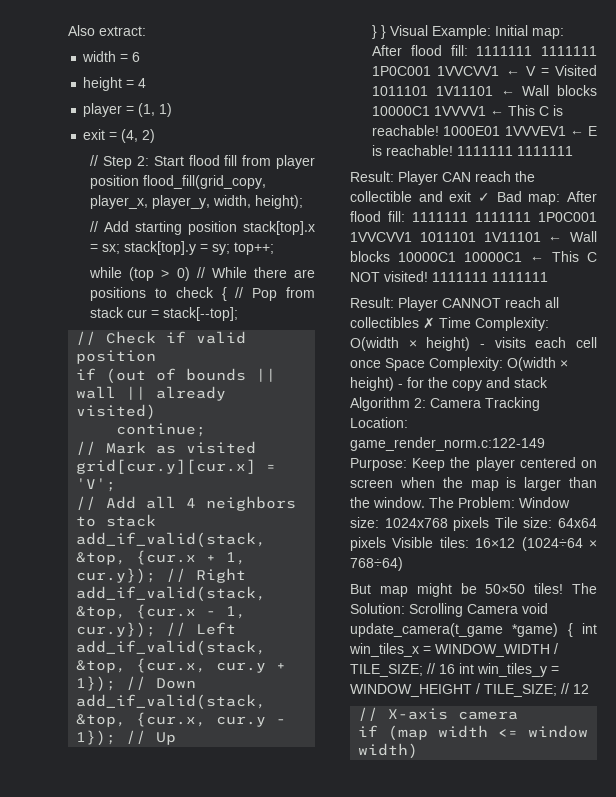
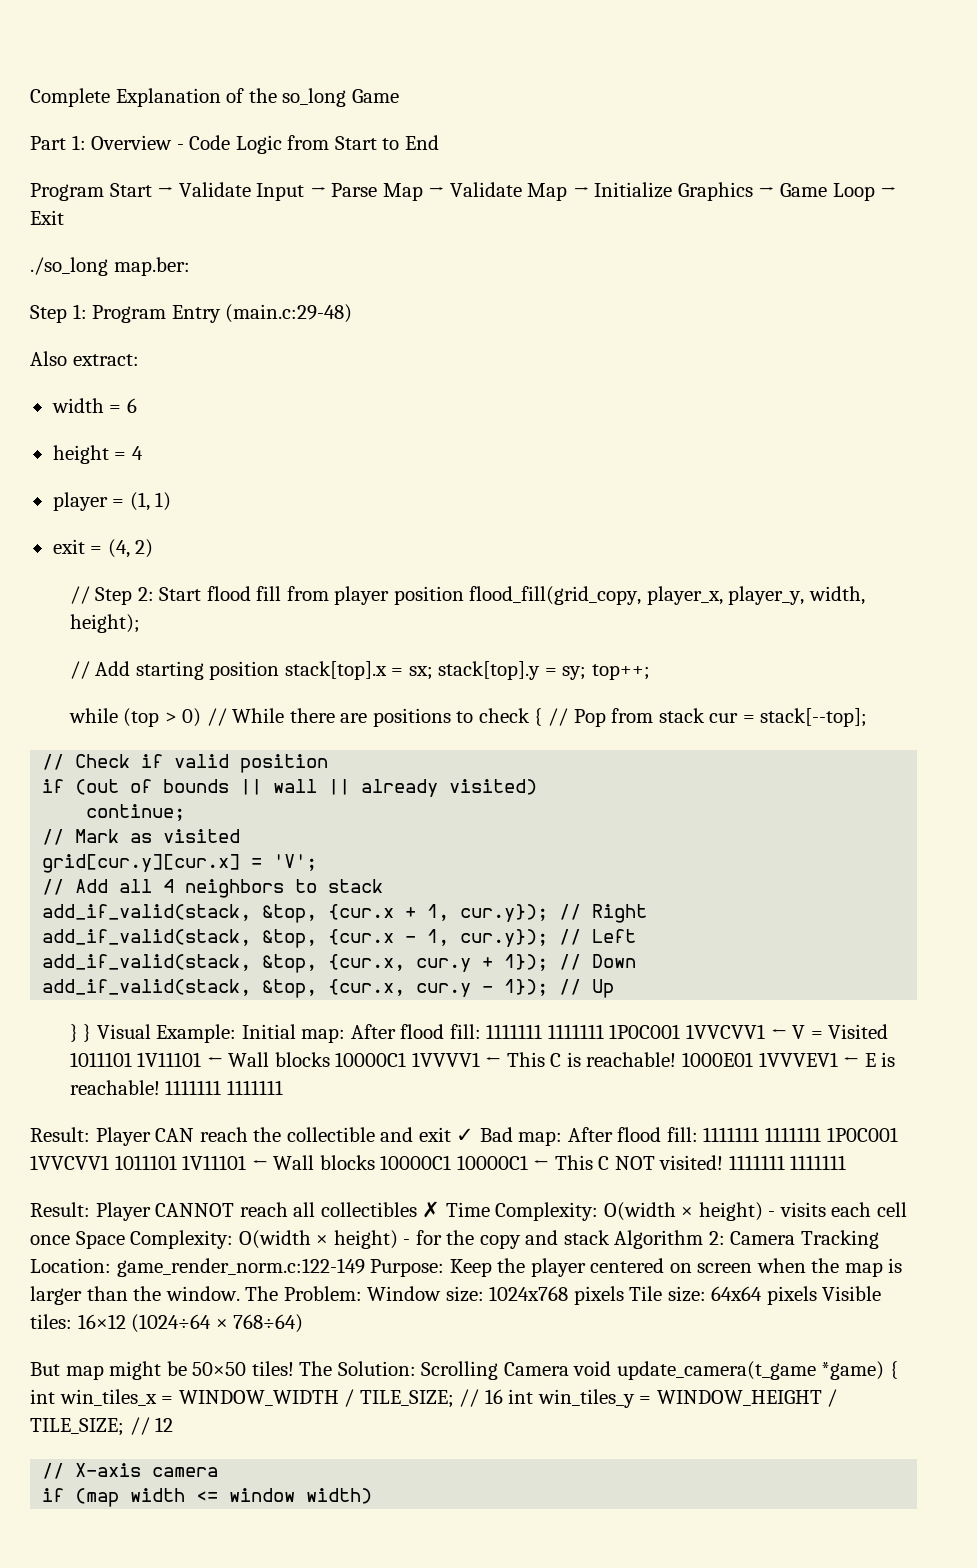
+ Complete Explanation of the so_long Game
+ Part 1: Overview - Code Logic from Start to End
+ Program Start → Validate Input → Parse Map → Validate Map → Initialize Graphics → Game Loop → Exit
+ ./so_long map.ber:
+ Step 1: Program Entry (main.c:29-48)

